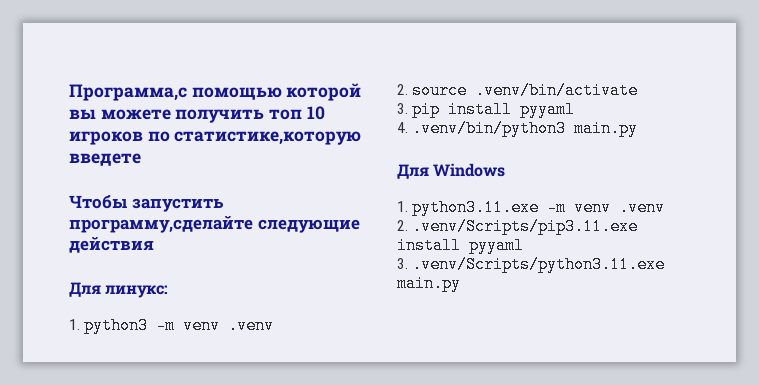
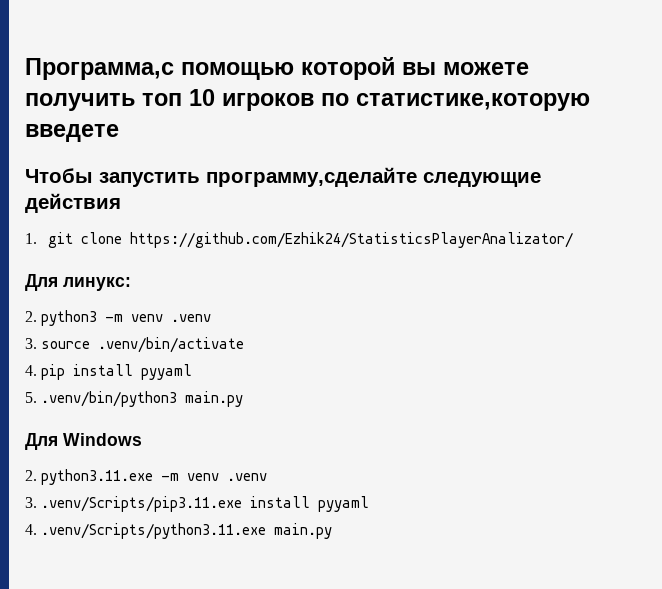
+ 1. git clone https://github.com/Ezhik24/StatisticsPlayerAnalizator/
- 1. python3 -m venv .venv
+ 2. python3 -m venv .venv
- 2. source .venv/bin/activate
+ 3. source .venv/bin/activate
- 3. pip install pyyaml
+ 4. pip install pyyaml
- 4. .venv/bin/python3 main.py
+ 5. .venv/bin/python3 main.py
- 1. python3.11.exe -m venv .venv
+ 2. python3.11.exe -m venv .venv
- 2. .venv/Scripts/pip3.11.exe install pyyaml
+ 3. .venv/Scripts/pip3.11.exe install pyyaml
- 3. .venv/Scripts/python3.11.exe main.py
+ 4. .venv/Scripts/python3.11.exe main.py

